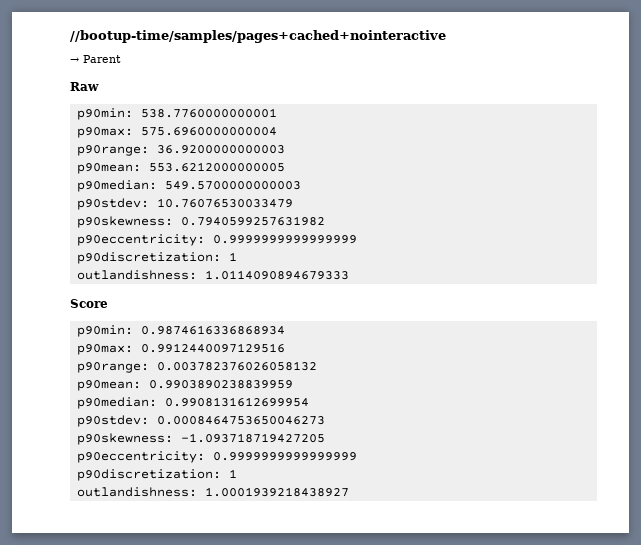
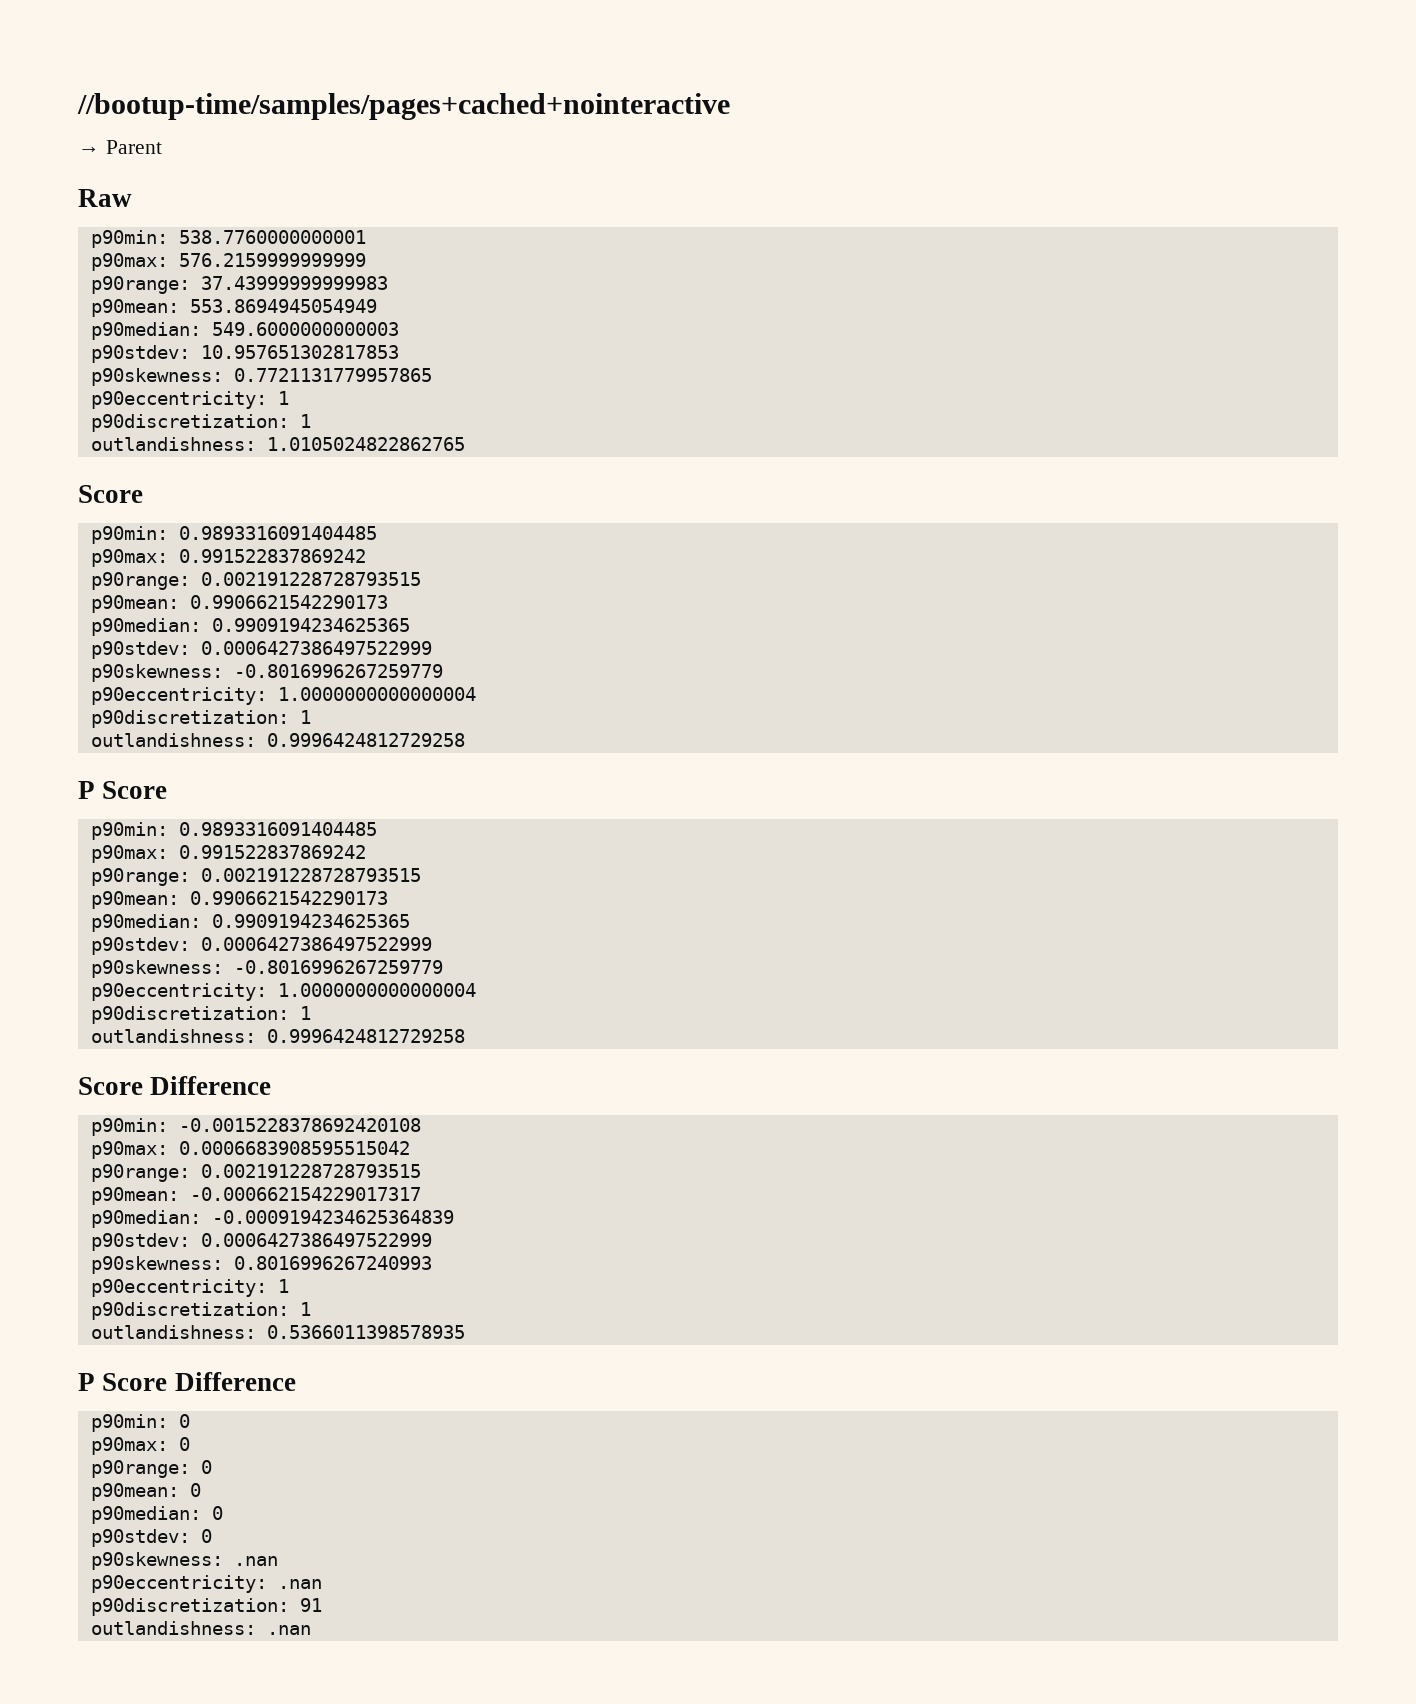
- p90max: 575.6960000000004
- p90range: 36.9200000000003
- p90mean: 553.6212000000005
- p90median: 549.5700000000003
- p90stdev: 10.76076530033479
- p90skewness: 0.7940599257631982
- p90eccentricity: 0.9999999999999999
+ p90max: 576.2159999999999
+ p90range: 37.43999999999983
+ p90mean: 553.8694945054949
+ p90median: 549.6000000000003
+ p90stdev: 10.957651302817853
+ p90skewness: 0.7721131779957865
+ p90eccentricity: 1
  p90discretization: 1
- outlandishness: 1.0114090894679333
+ outlandishness: 1.0105024822862765
  Score
- p90min: 0.9874616336868934
- p90max: 0.9912440097129516
- p90range: 0.003782376026058132
- p90mean: 0.9903890238839959
- p90median: 0.9908131612699954
- p90stdev: 0.0008464753650046273
- p90skewness: -1.093718719427205
- p90eccentricity: 0.9999999999999999
+ p90min: 0.9893316091404485
+ p90max: 0.991522837869242
+ p90range: 0.002191228728793515
+ p90mean: 0.9906621542290173
+ p90median: 0.9909194234625365
+ p90stdev: 0.0006427386497522999
+ p90skewness: -0.8016996267259779
+ p90eccentricity: 1.0000000000000004
  p90discretization: 1
- outlandishness: 1.0001939218438927
+ outlandishness: 0.9996424812729258
+ P Score
+ p90min: 0.9893316091404485
+ p90max: 0.991522837869242
+ p90range: 0.002191228728793515
+ p90mean: 0.9906621542290173
+ p90median: 0.9909194234625365
+ p90stdev: 0.0006427386497522999
+ p90skewness: -0.8016996267259779
+ p90eccentricity: 1.0000000000000004
+ p90discretization: 1
+ outlandishness: 0.9996424812729258
+ Score Difference
+ p90min: -0.0015228378692420108
+ p90max: 0.0006683908595515042
+ p90range: 0.002191228728793515
+ p90mean: -0.000662154229017317
+ p90median: -0.0009194234625364839
+ p90stdev: 0.0006427386497522999
+ p90skewness: 0.8016996267240993
+ p90eccentricity: 1
+ p90discretization: 1
+ outlandishness: 0.5366011398578935
+ P Score Difference
+ p90min: 0
+ p90max: 0
+ p90range: 0
+ p90mean: 0
+ p90median: 0
+ p90stdev: 0
+ p90skewness: .nan
+ p90eccentricity: .nan
+ p90discretization: 91
+ outlandishness: .nan

